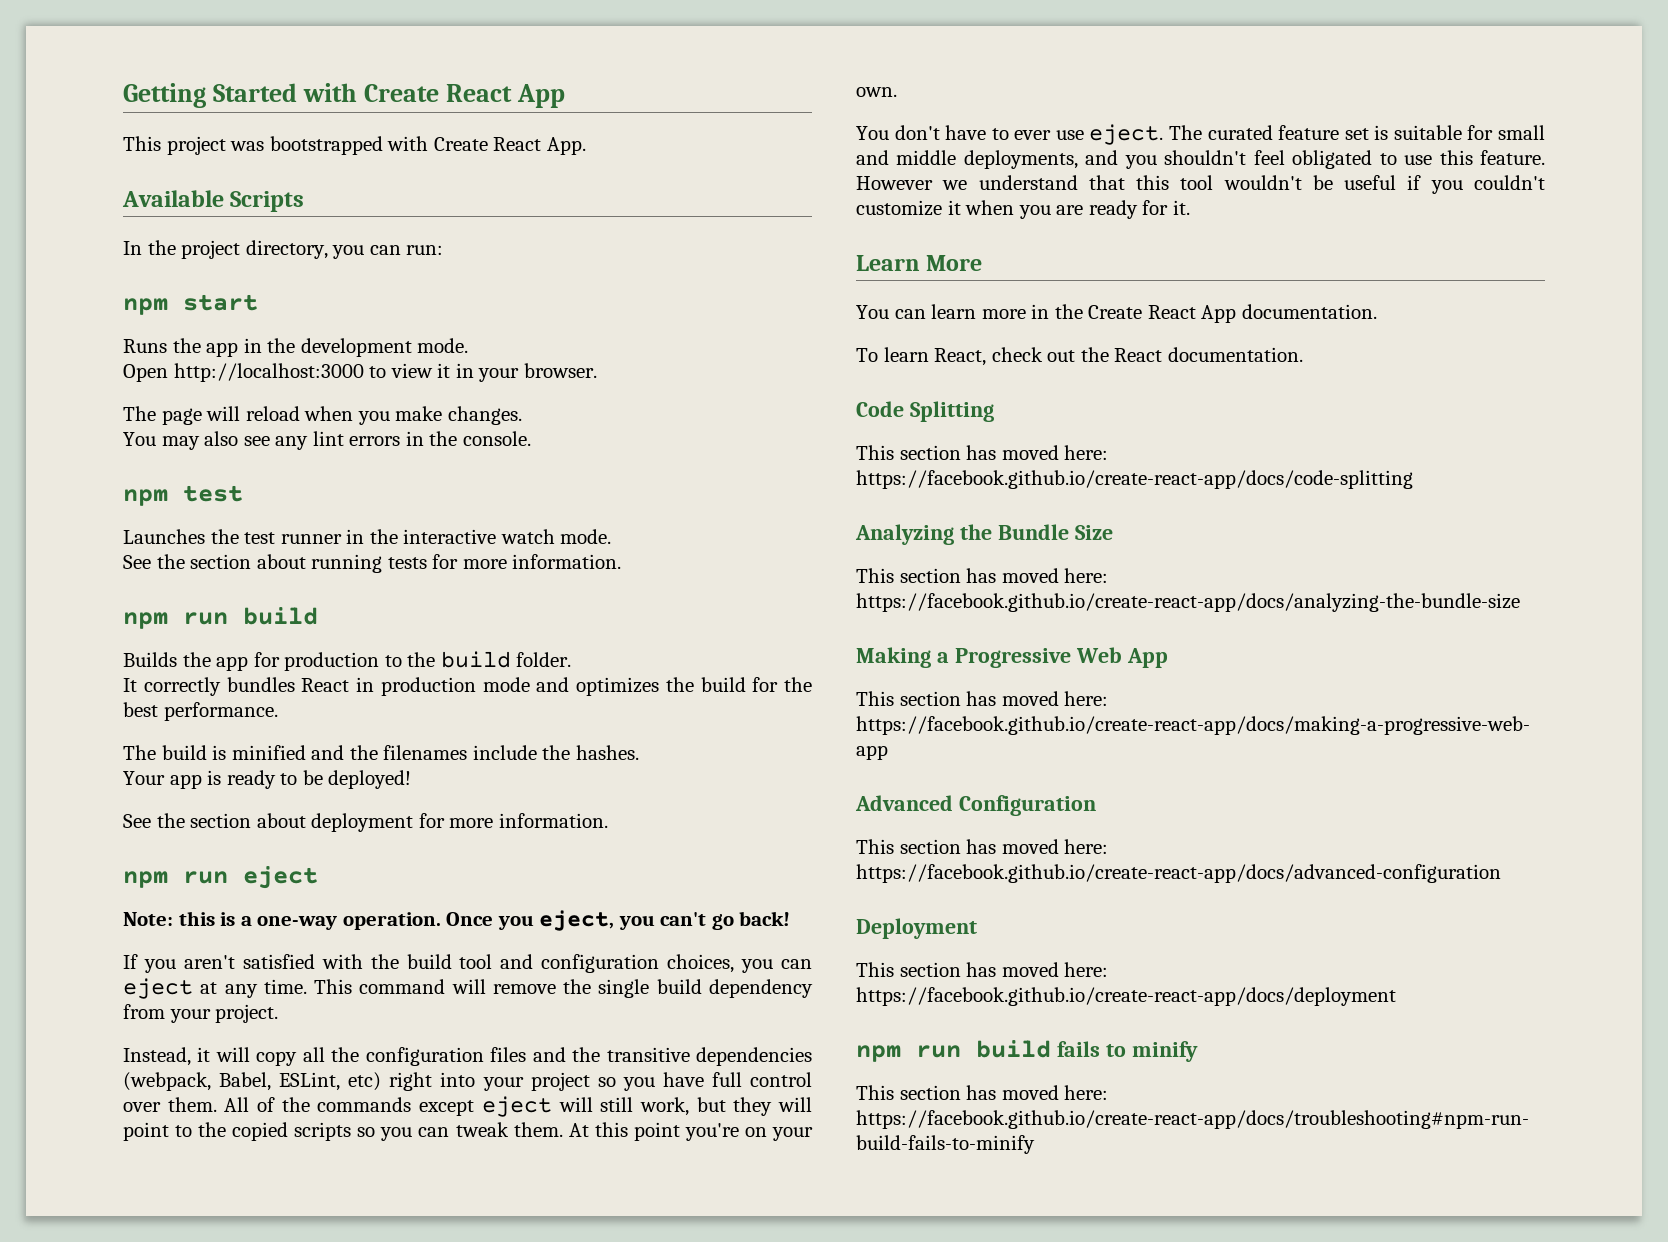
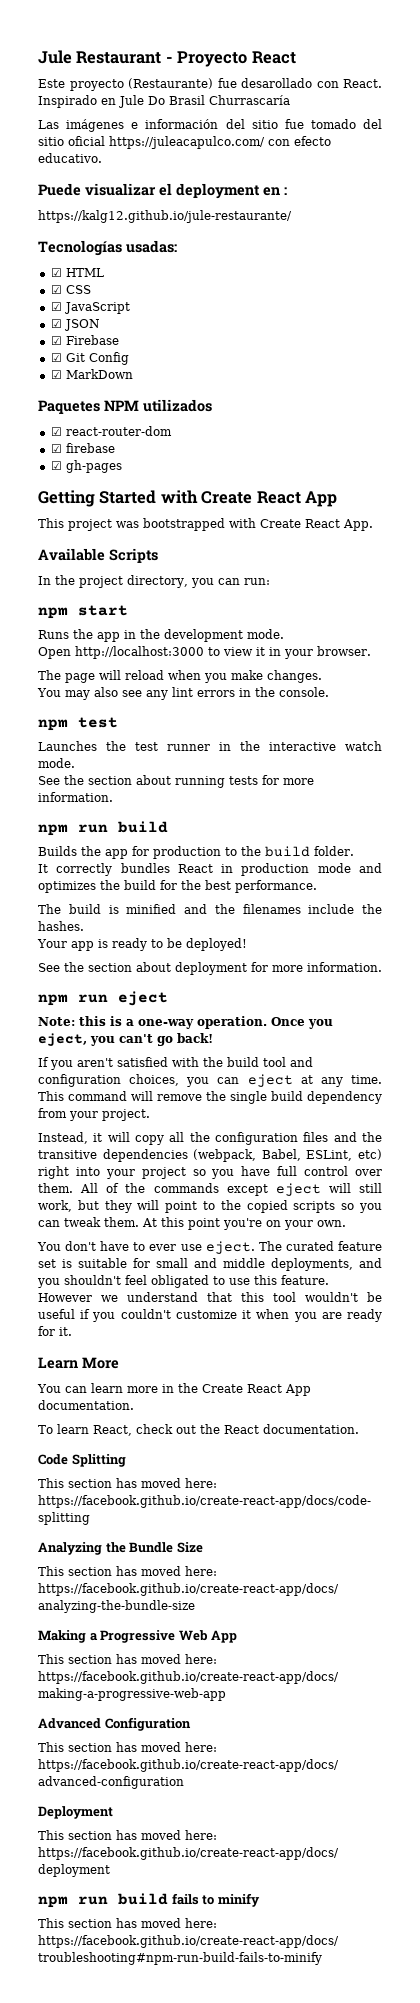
+ Jule Restaurant - Proyecto React
+ Este proyecto (Restaurante) fue desarollado con React. Inspirado en Jule Do Brasil Churrascaría
+ Las imágenes e información del sitio fue tomado del sitio oficial https://juleacapulco.com/ con efecto educativo.
+ Puede visualizar el deployment en :
+ https://kalg12.github.io/jule-restaurante/
+ Tecnologías usadas:
+ ☑ HTML
+ ☑ CSS
+ ☑ JavaScript
+ ☑ JSON
+ ☑ Firebase
+ ☑ Git Config
+ ☑ MarkDown
+ Paquetes NPM utilizados
+ ☑ react-router-dom
+ ☑ firebase
+ ☑ gh-pages

